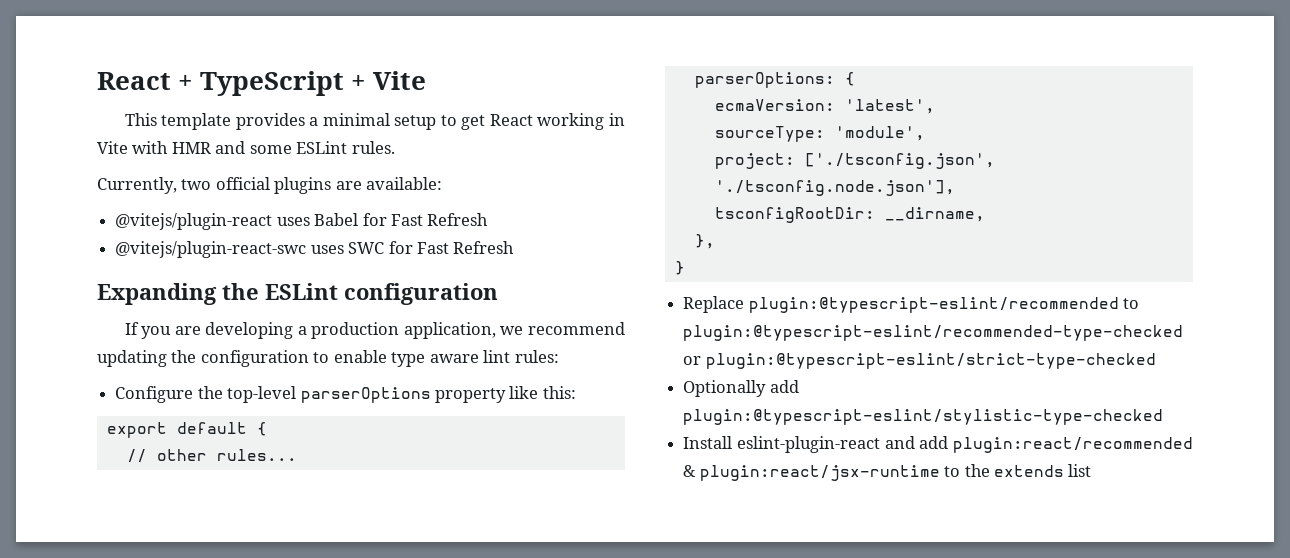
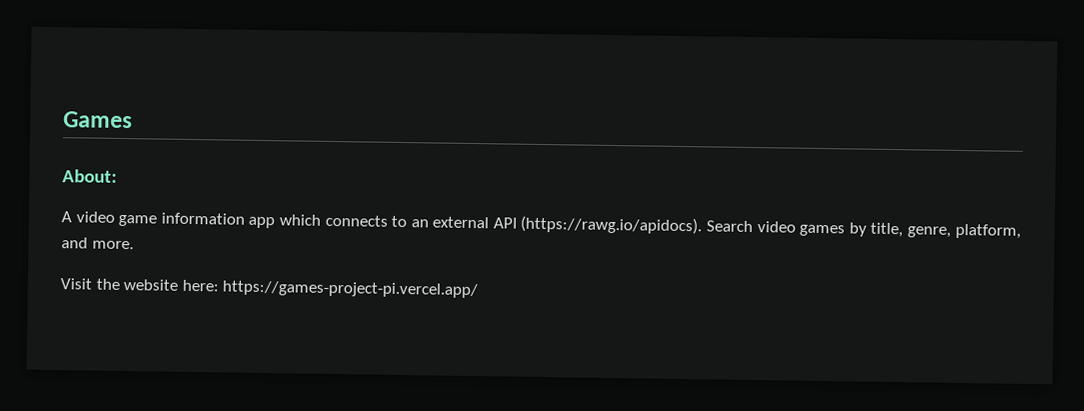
- React + TypeScript + Vite
- This template provides a minimal setup to get React working in Vite with HMR and some ESLint rules.
- Currently, two official plugins are available:
- @vitejs/plugin-react uses Babel for Fast Refresh
- @vitejs/plugin-react-swc uses SWC for Fast Refresh
- Expanding the ESLint configuration
- If you are developing a production application, we recommend updating the configuration to enable type aware lint rules:
- Configure the top-level parserOptions property like this:
- export default {
- // other rules...
- parserOptions: {
- ecmaVersion: 'latest',
- sourceType: 'module',
- project: ['./tsconfig.json', './tsconfig.node.json'],
- tsconfigRootDir: __dirname,
- },
- }
- Replace plugin:@typescript-eslint/recommended to plugin:@typescript-eslint/recommended-type-checked or plugin:@typescript-eslint/strict-type-checked
- Optionally add plugin:@typescript-eslint/stylistic-type-checked
- Install eslint-plugin-react and add plugin:react/recommended & plugin:react/jsx-runtime to the extends list
+ Games
+ About:
+ A video game information app which connects to an external API (https://rawg.io/apidocs). Search video games by title, genre, platform, and more.
+ Visit the website here: https://games-project-pi.vercel.app/

